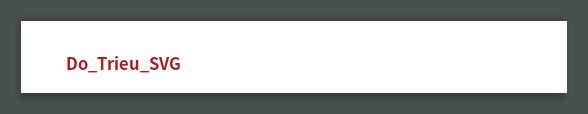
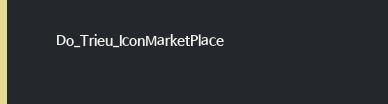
- Do_Trieu_SVG
+ Do_Trieu_IconMarketPlace

